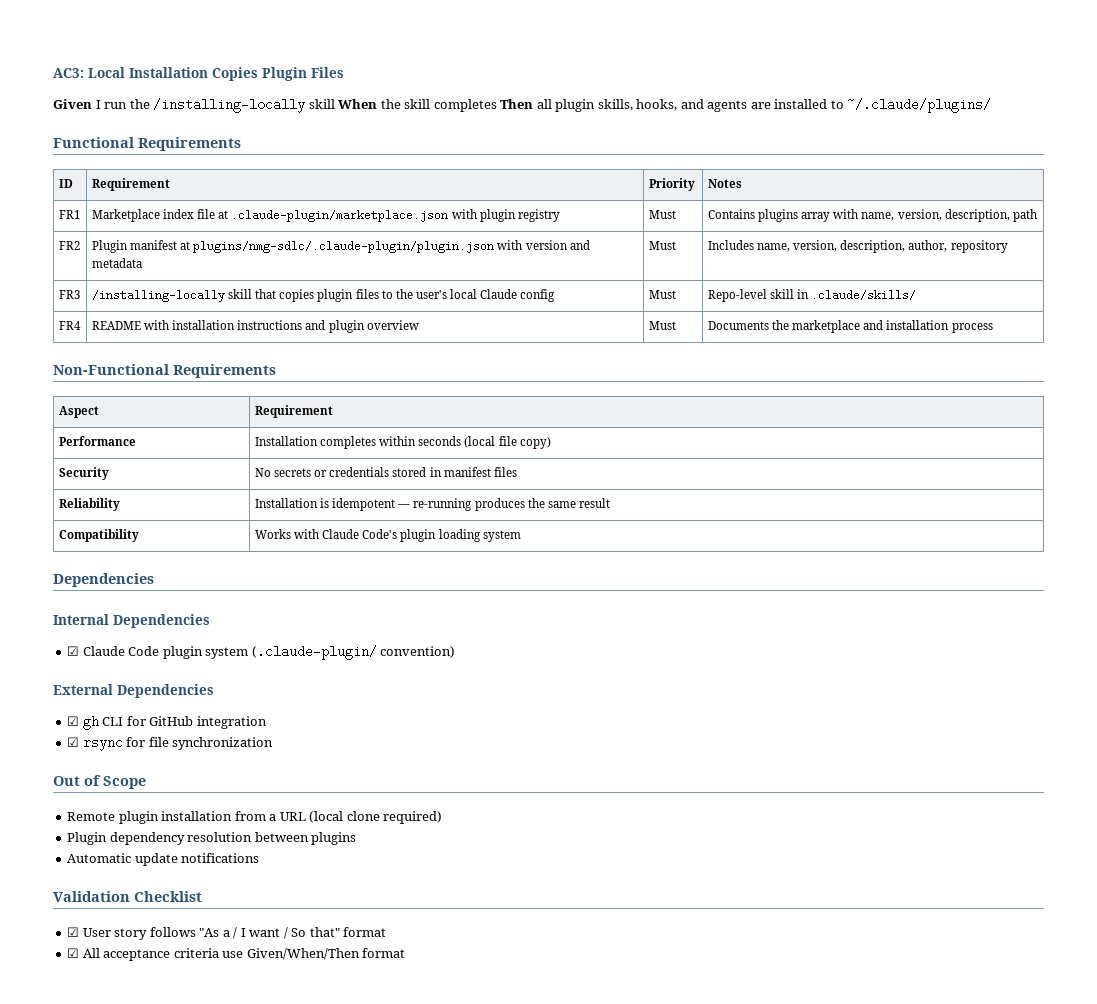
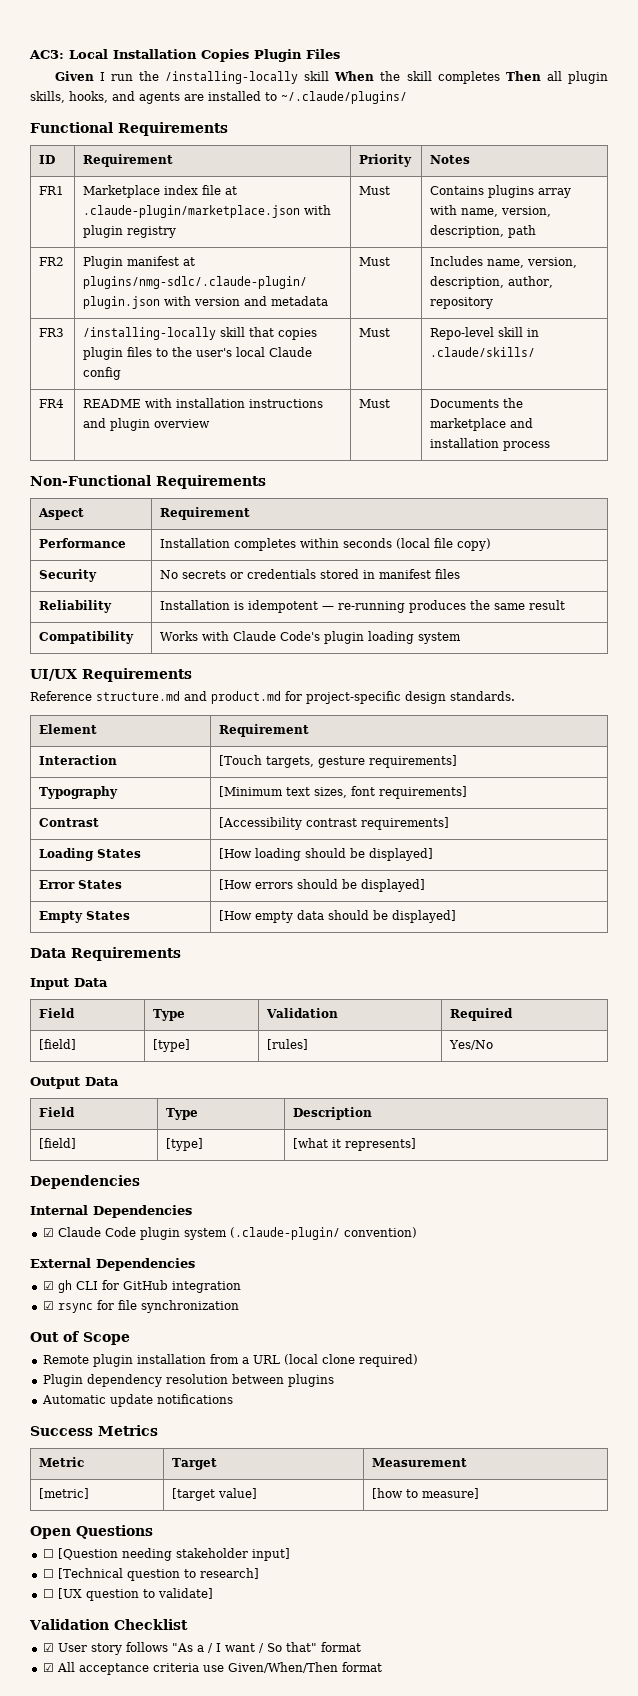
+ UI/UX Requirements
+ Reference structure.md and product.md for project-specific design standards.
+ Element | Requirement
+ Interaction | [Touch targets, gesture requirements]
+ Typography | [Minimum text sizes, font requirements]
+ Contrast | [Accessibility contrast requirements]
+ Loading States | [How loading should be displayed]
+ Error States | [How errors should be displayed]
+ Empty States | [How empty data should be displayed]
+ Data Requirements
+ Input Data
+ Field | Type | Validation | Required
+ [field] | [type] | [rules] | Yes/No
+ Output Data
+ Field | Type | Description
+ [field] | [type] | [what it represents]
+ Success Metrics
+ Metric | Target | Measurement
+ [metric] | [target value] | [how to measure]
+ Open Questions
+ ☐ [Question needing stakeholder input]
+ ☐ [Technical question to research]
+ ☐ [UX question to validate]

